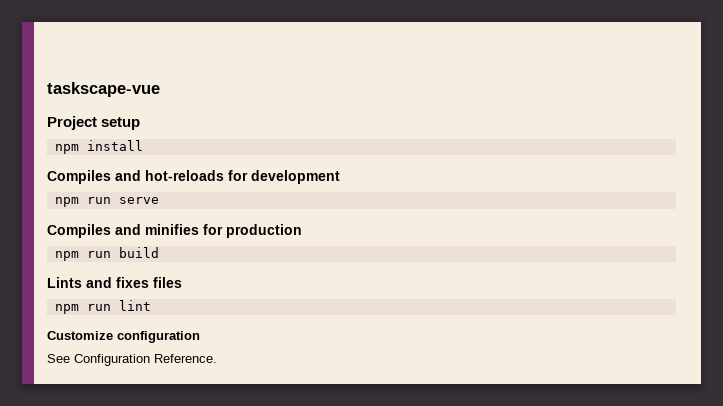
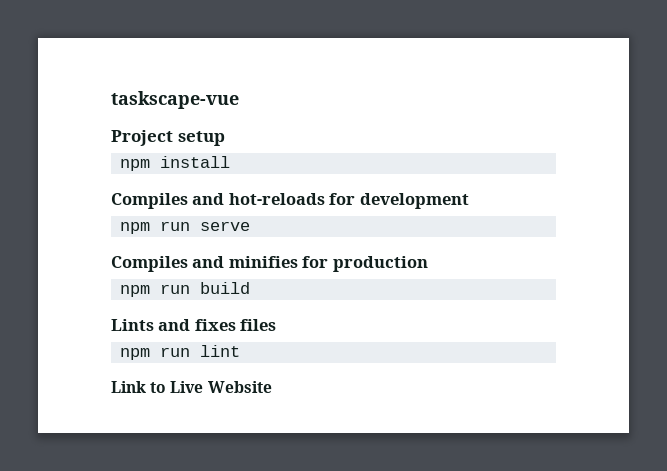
- Customize configuration
- See Configuration Reference.
+ Link to Live Website

